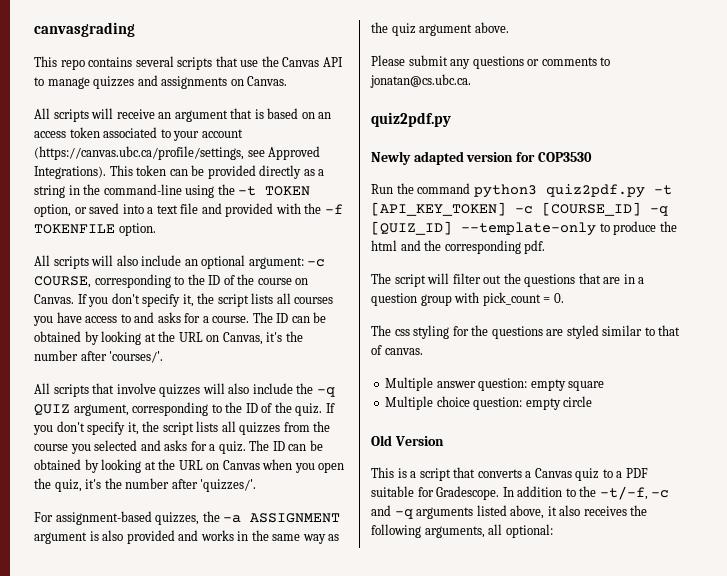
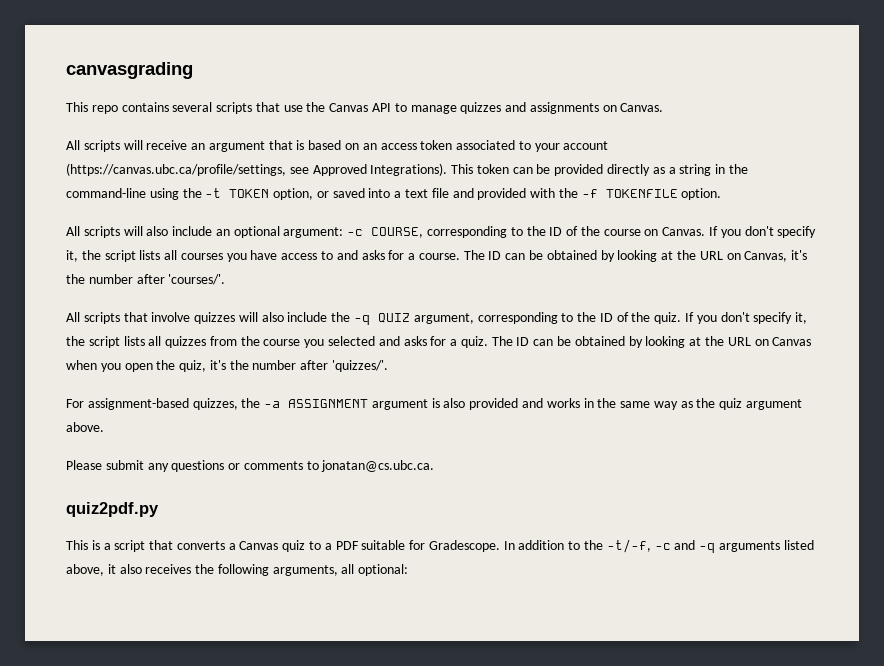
- Newly adapted version for COP3530
- Run the command python3 quiz2pdf.py -t [API_KEY_TOKEN] -c [COURSE_ID] -q [QUIZ_ID] --template-only to produce the html and the corresponding pdf.
- The script will filter out the questions that are in a question group with pick_count = 0.
- The css styling for the questions are styled similar to that of canvas.
- Multiple answer question: empty square
- Multiple choice question: empty circle
- Old Version

